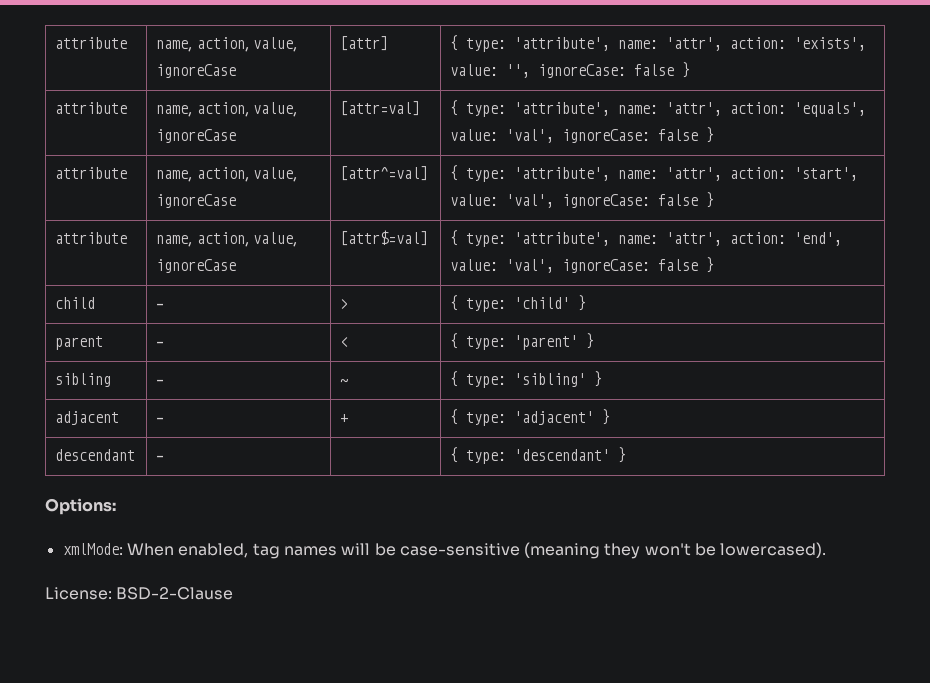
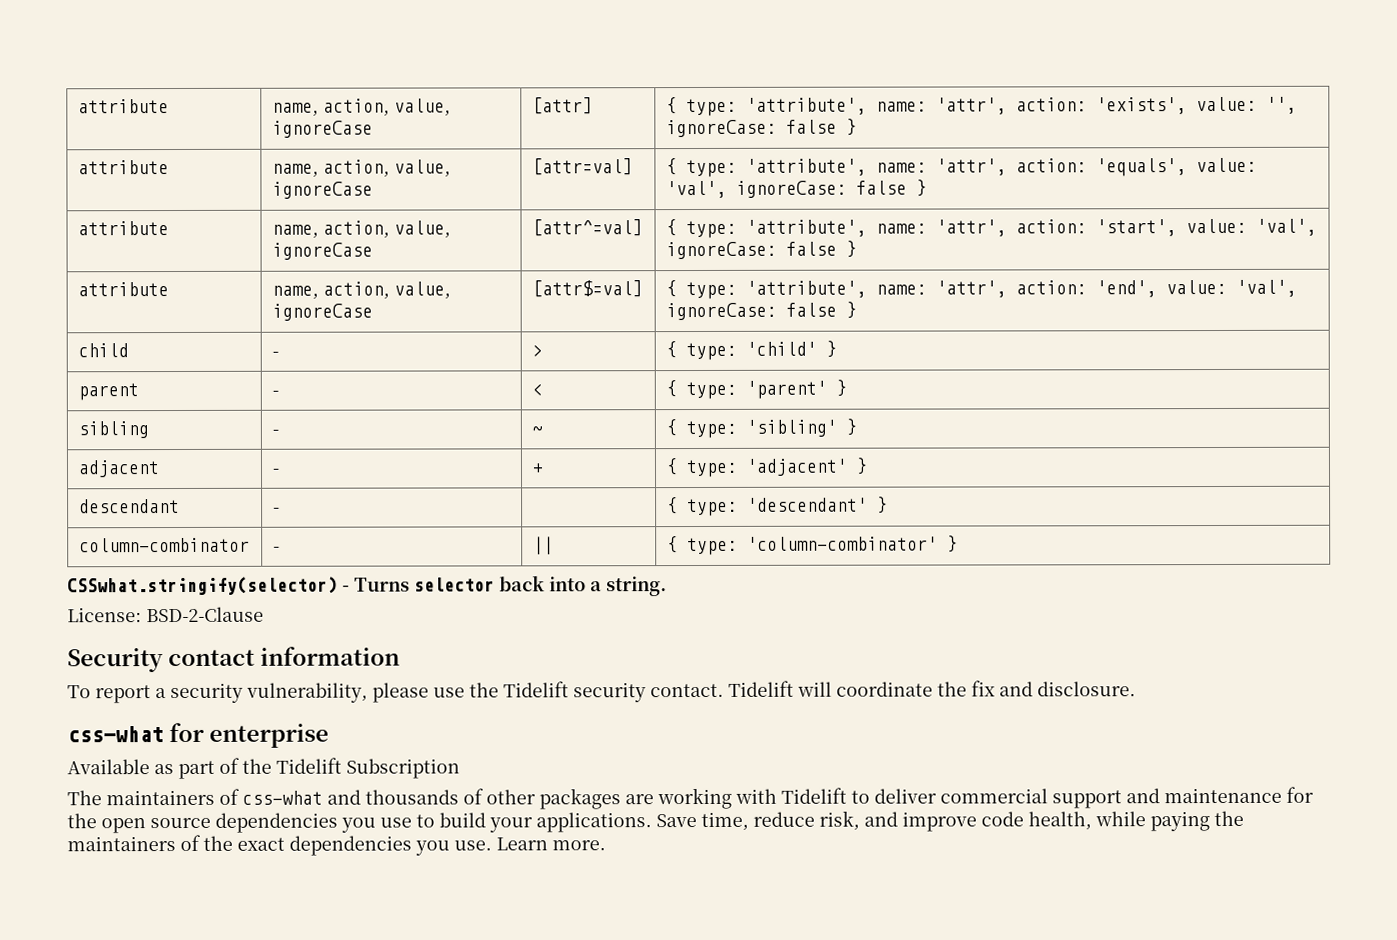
- Options:
- xmlMode: When enabled, tag names will be case-sensitive (meaning they won't be lowercased).
+ column-combinator | - | || | { type: 'column-combinator' }
+ CSSwhat.stringify(selector) - Turns selector back into a string.
  License: BSD-2-Clause
+ Security contact information
+ To report a security vulnerability, please use the Tidelift security contact. Tidelift will coordinate the fix and disclosure.
+ css-what for enterprise
+ Available as part of the Tidelift Subscription
+ The maintainers of css-what and thousands of other packages are working with Tidelift to deliver commercial support and maintenance for the open source dependencies you use to build your applications. Save time, reduce risk, and improve code health, while paying the maintainers of the exact dependencies you use. Learn more.

